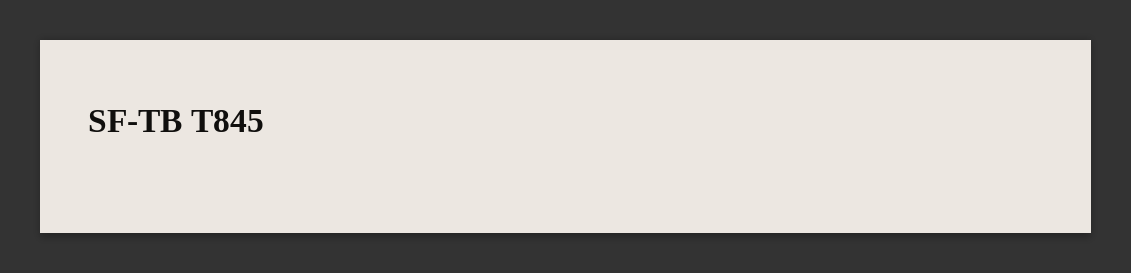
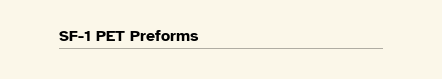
- SF-TB T845
+ SF-1 PET Preforms

